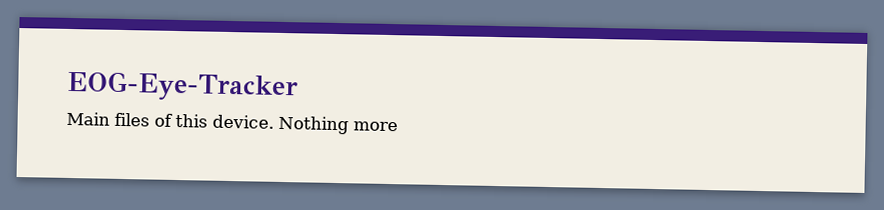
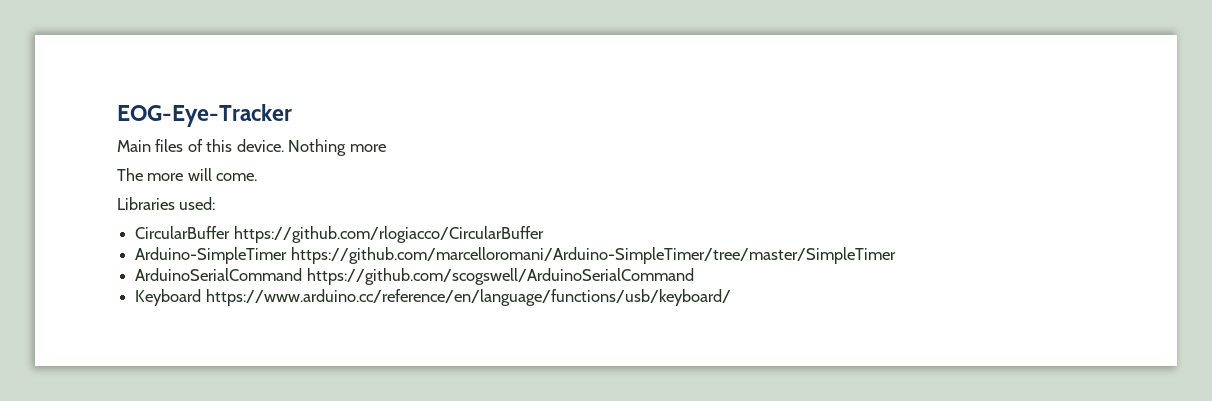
+ The more will come.
+ Libraries used:
+ CircularBuffer https://github.com/rlogiacco/CircularBuffer
+ Arduino-SimpleTimer https://github.com/marcelloromani/Arduino-SimpleTimer/tree/master/SimpleTimer
+ ArduinoSerialCommand https://github.com/scogswell/ArduinoSerialCommand
+ Keyboard https://www.arduino.cc/reference/en/language/functions/usb/keyboard/

